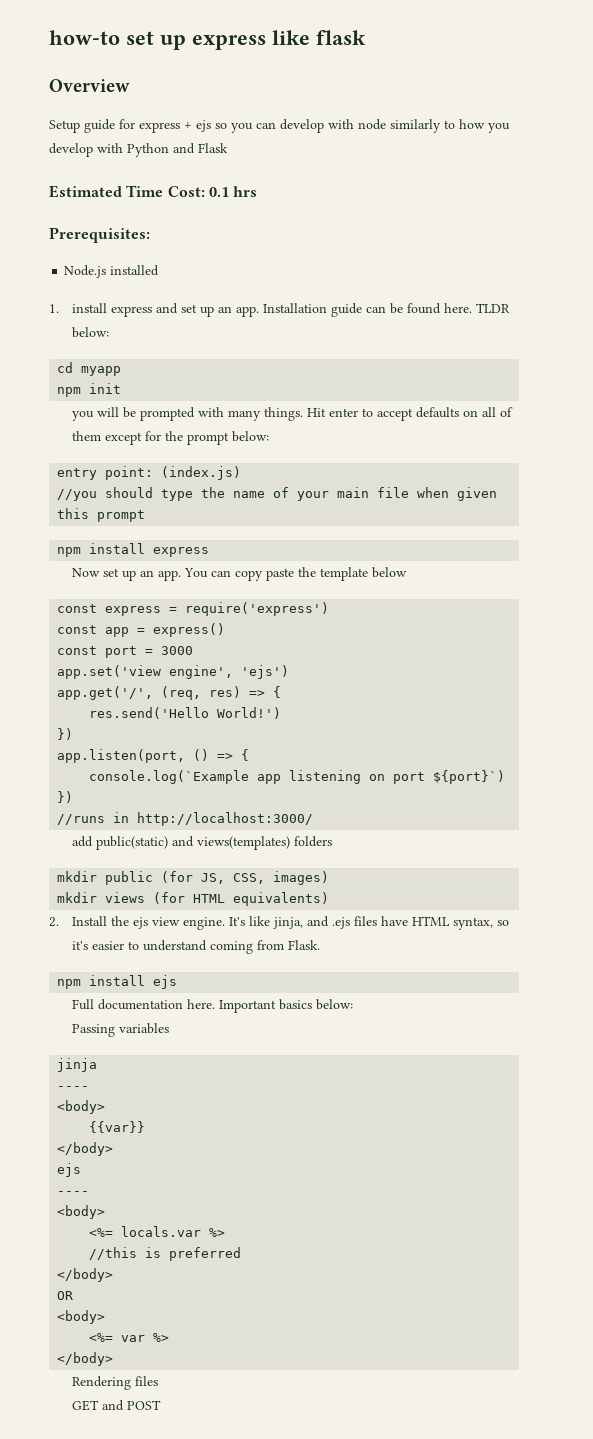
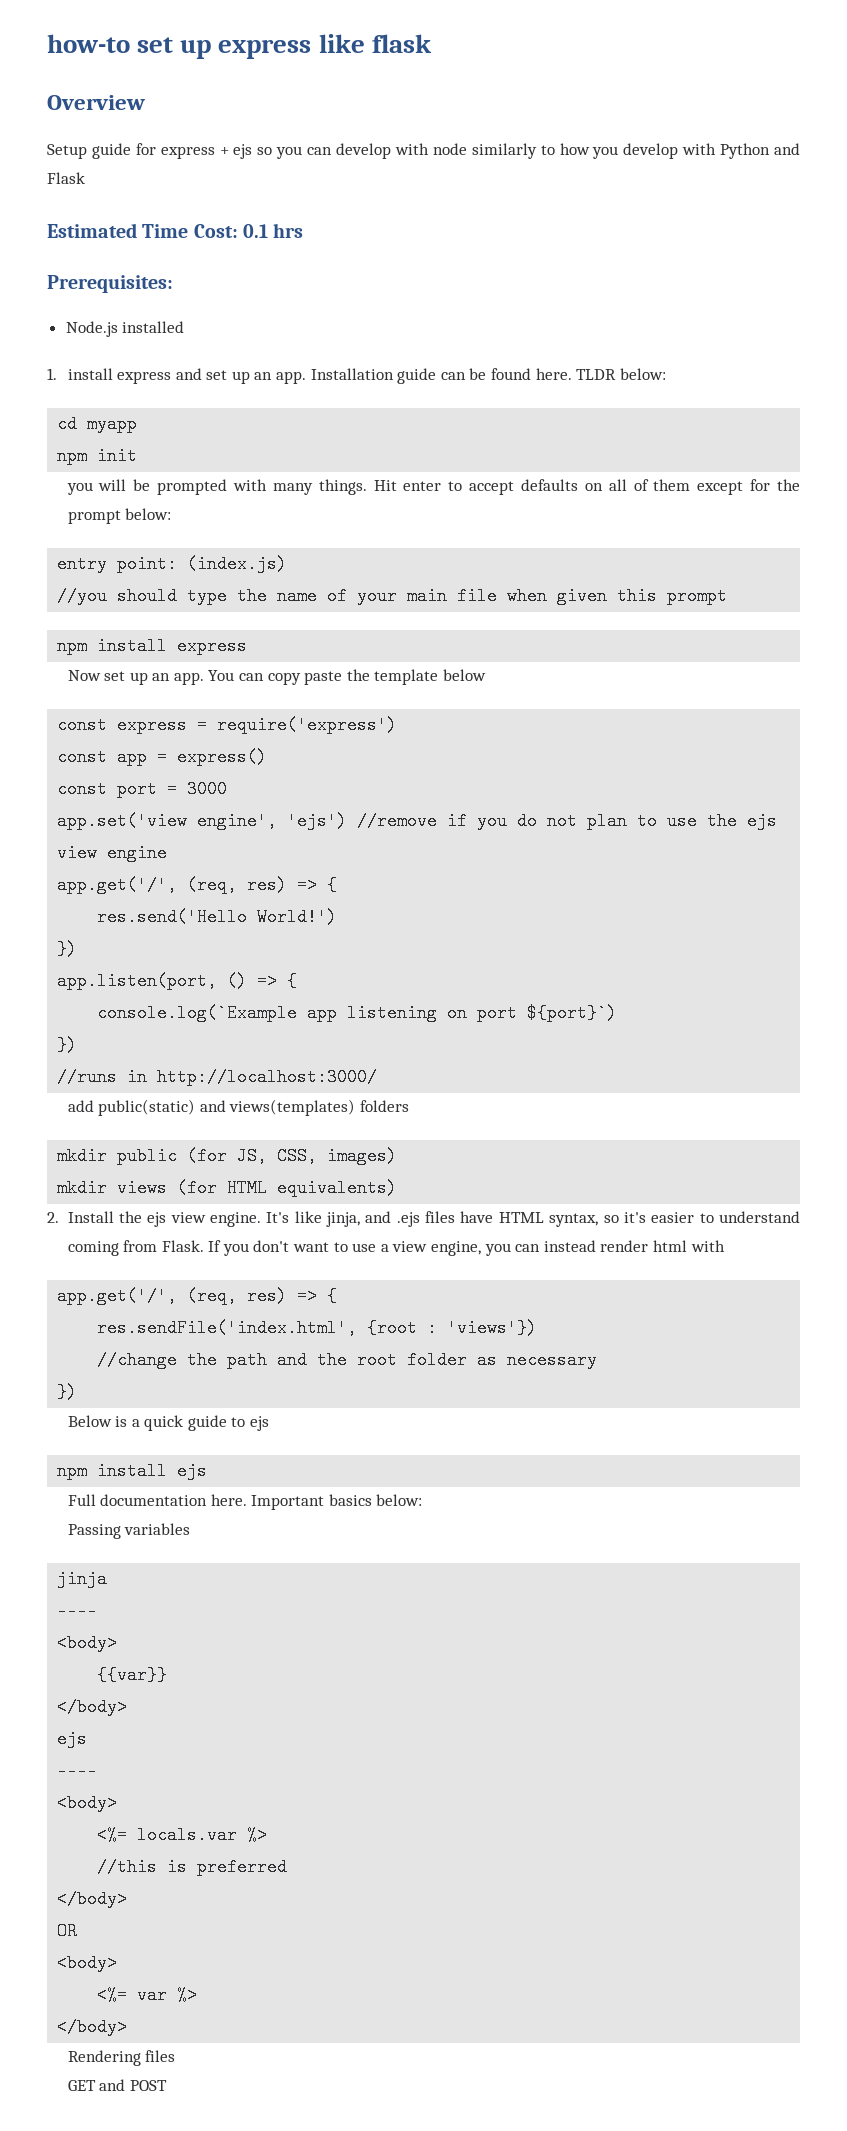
- app.set('view engine', 'ejs')
+ app.set('view engine', 'ejs') //remove if you do not plan to use the ejs view engine
+ If you don't want to use a view engine, you can instead render html with
+ app.get('/', (req, res) => {
+ res.sendFile('index.html', {root : 'views'})
+ //change the path and the root folder as necessary
+ })
+ Below is a quick guide to ejs

